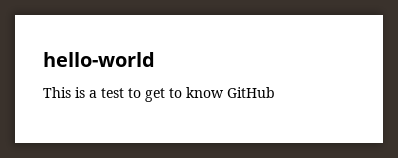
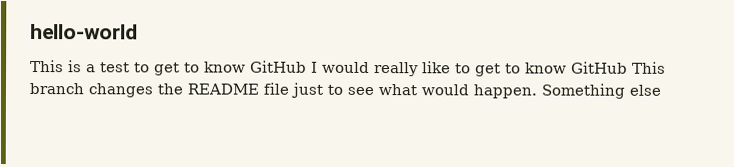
- This is a test to get to know GitHub
+ This is a test to get to know GitHub I would really like to get to know GitHub This branch changes the README file just to see what would happen. Something else

